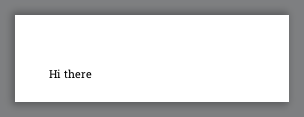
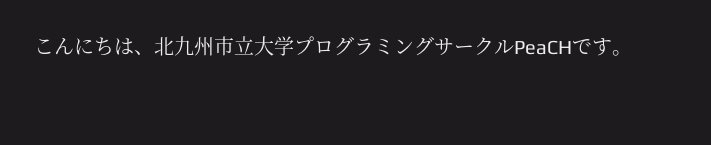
- Hi there
+ こんにちは、北九州市立大学プログラミングサークルPeaCHです。

